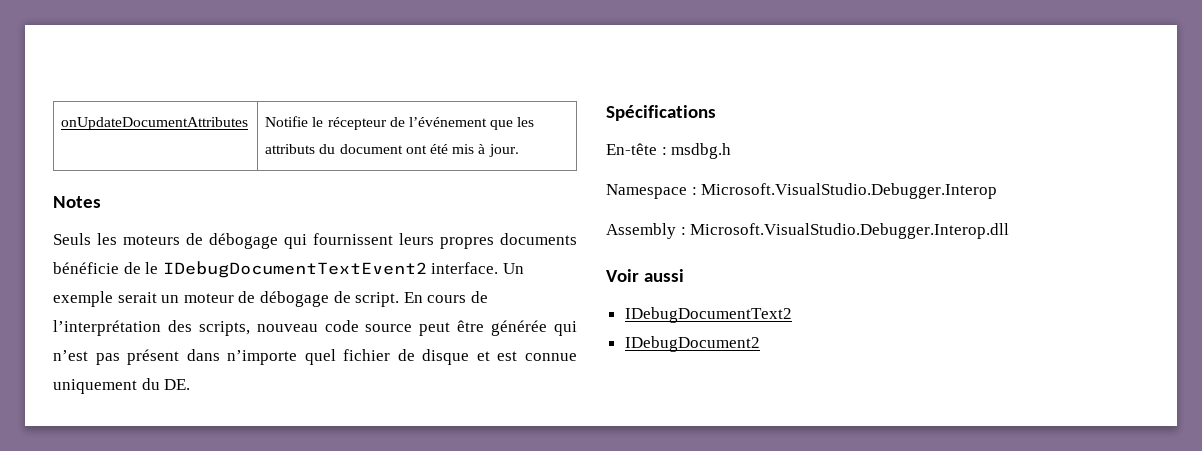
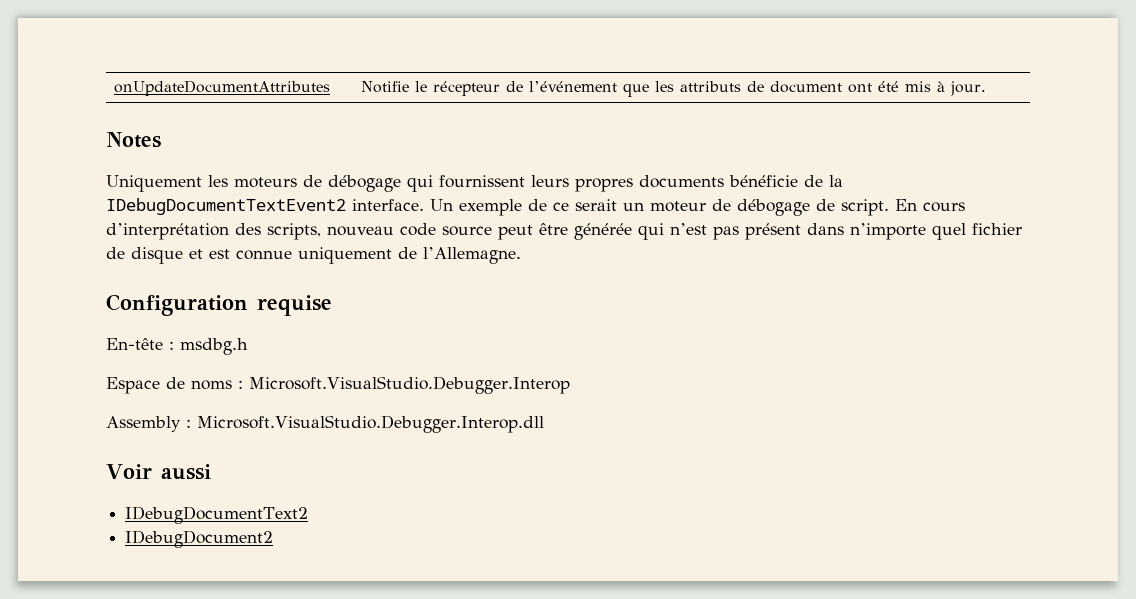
- onUpdateDocumentAttributes | Notifie le récepteur de l’événement que les attributs du document ont été mis à jour.
+ onUpdateDocumentAttributes | Notifie le récepteur de l’événement que les attributs de document ont été mis à jour.
- Seuls les moteurs de débogage qui fournissent leurs propres documents bénéficie de le IDebugDocumentTextEvent2 interface.
+ Uniquement les moteurs de débogage qui fournissent leurs propres documents bénéficie de la IDebugDocumentTextEvent2 interface.
- Un exemple serait un moteur de débogage de script.
+ Un exemple de ce serait un moteur de débogage de script.
- En cours de l’interprétation des scripts, nouveau code source peut être générée qui n’est pas présent dans n’importe quel fichier de disque et est connue uniquement du DE.
- Spécifications
+ En cours d’interprétation des scripts, nouveau code source peut être générée qui n’est pas présent dans n’importe quel fichier de disque et est connue uniquement de l’Allemagne.
+ Configuration requise
- Namespace : Microsoft.VisualStudio.Debugger.Interop
+ Espace de noms : Microsoft.VisualStudio.Debugger.Interop

